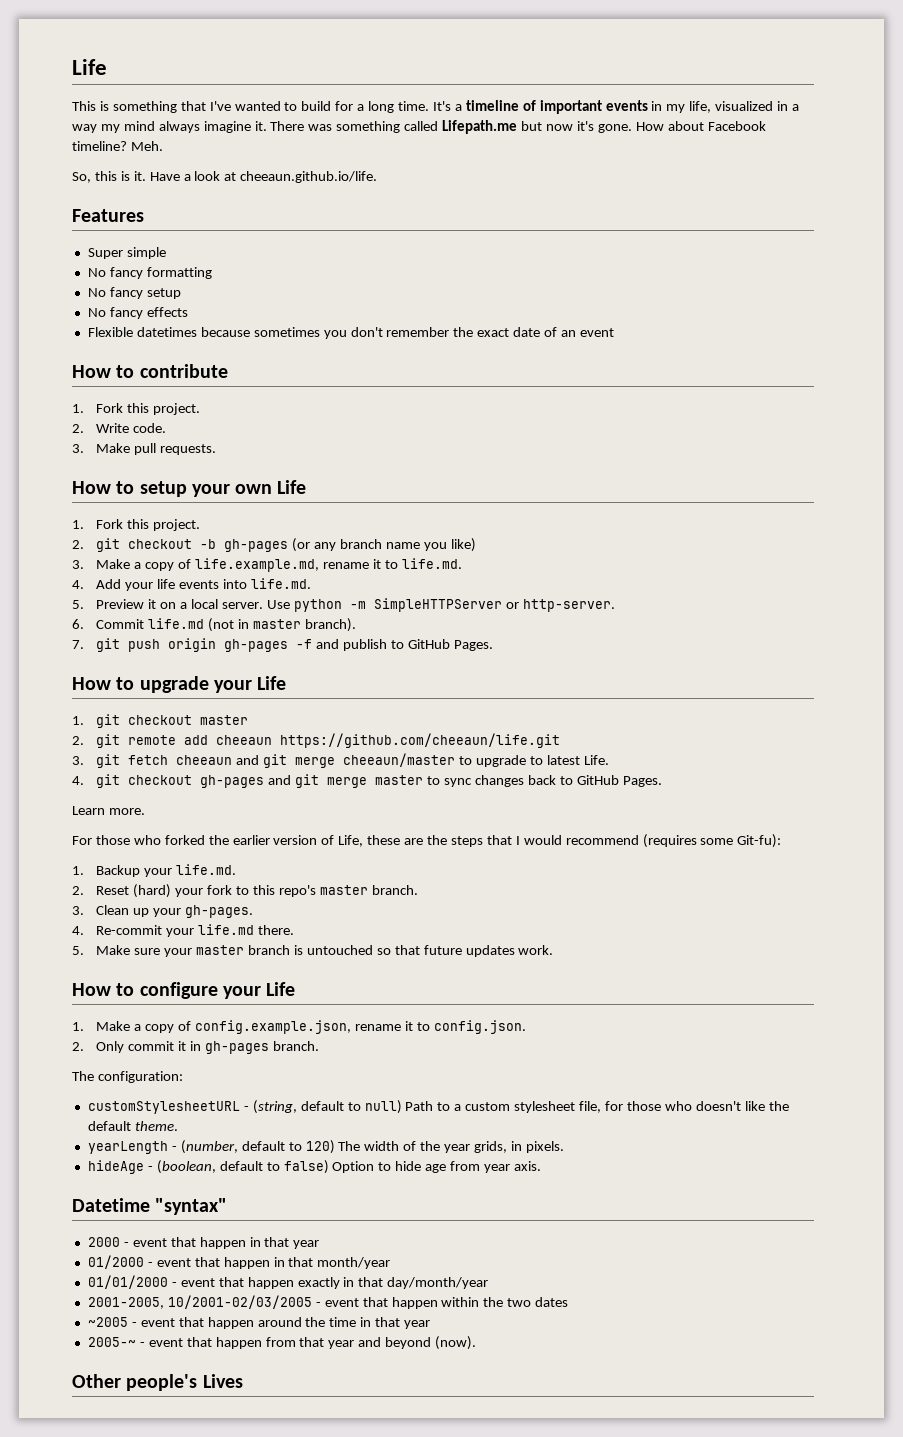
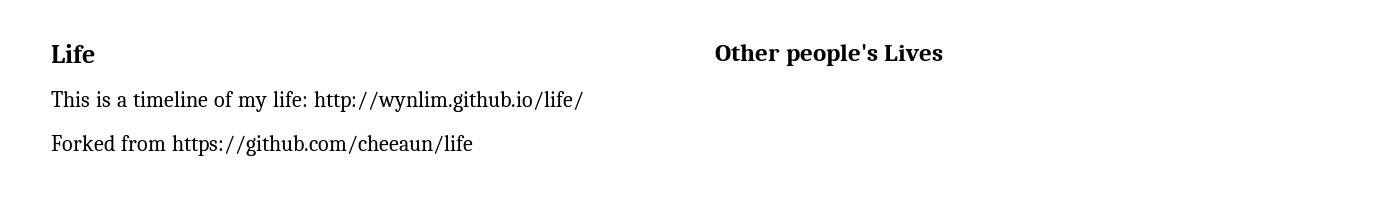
- This is something that I've wanted to build for a long time. It's a timeline of important events in my life, visualized in a way my mind always imagine it. There was something called Lifepath.me but now it's gone. How about Facebook timeline? Meh.
- So, this is it. Have a look at cheeaun.github.io/life.
- Features
- Super simple
- No fancy formatting
- No fancy setup
- No fancy effects
- Flexible datetimes because sometimes you don't remember the exact date of an event
- How to contribute
- 1. Fork this project.
- 2. Write code.
- 3. Make pull requests.
- How to setup your own Life
- 1. Fork this project.
- 2. git checkout -b gh-pages (or any branch name you like)
- 3. Make a copy of life.example.md, rename it to life.md.
- 4. Add your life events into life.md.
- 5. Preview it on a local server. Use python -m SimpleHTTPServer or http-server.
- 6. Commit life.md (not in master branch).
- 7. git push origin gh-pages -f and publish to GitHub Pages.
- How to upgrade your Life
- 1. git checkout master
- 2. git remote add cheeaun https://github.com/cheeaun/life.git
- 3. git fetch cheeaun and git merge cheeaun/master to upgrade to latest Life.
- 4. git checkout gh-pages and git merge master to sync changes back to GitHub Pages.
- Learn more.
- For those who forked the earlier version of Life, these are the steps that I would recommend (requires some Git-fu):
- 1. Backup your life.md.
- 2. Reset (hard) your fork to this repo's master branch.
- 3. Clean up your gh-pages.
- 4. Re-commit your life.md there.
- 5. Make sure your master branch is untouched so that future updates work.
- How to configure your Life
- 1. Make a copy of config.example.json, rename it to config.json.
- 2. Only commit it in gh-pages branch.
- The configuration:
- customStylesheetURL - (string, default to null) Path to a custom stylesheet file, for those who doesn't like the default theme.
- yearLength - (number, default to 120) The width of the year grids, in pixels.
- hideAge - (boolean, default to false) Option to hide age from year axis.
- Datetime "syntax"
- 2000 - event that happen in that year
- 01/2000 - event that happen in that month/year
- 01/01/2000 - event that happen exactly in that day/month/year
- 2001-2005, 10/2001-02/03/2005 - event that happen within the two dates
- ~2005 - event that happen around the time in that year
- 2005-~ - event that happen from that year and beyond (now).
+ This is a timeline of my life: http://wynlim.github.io/life/
+ Forked from https://github.com/cheeaun/life

